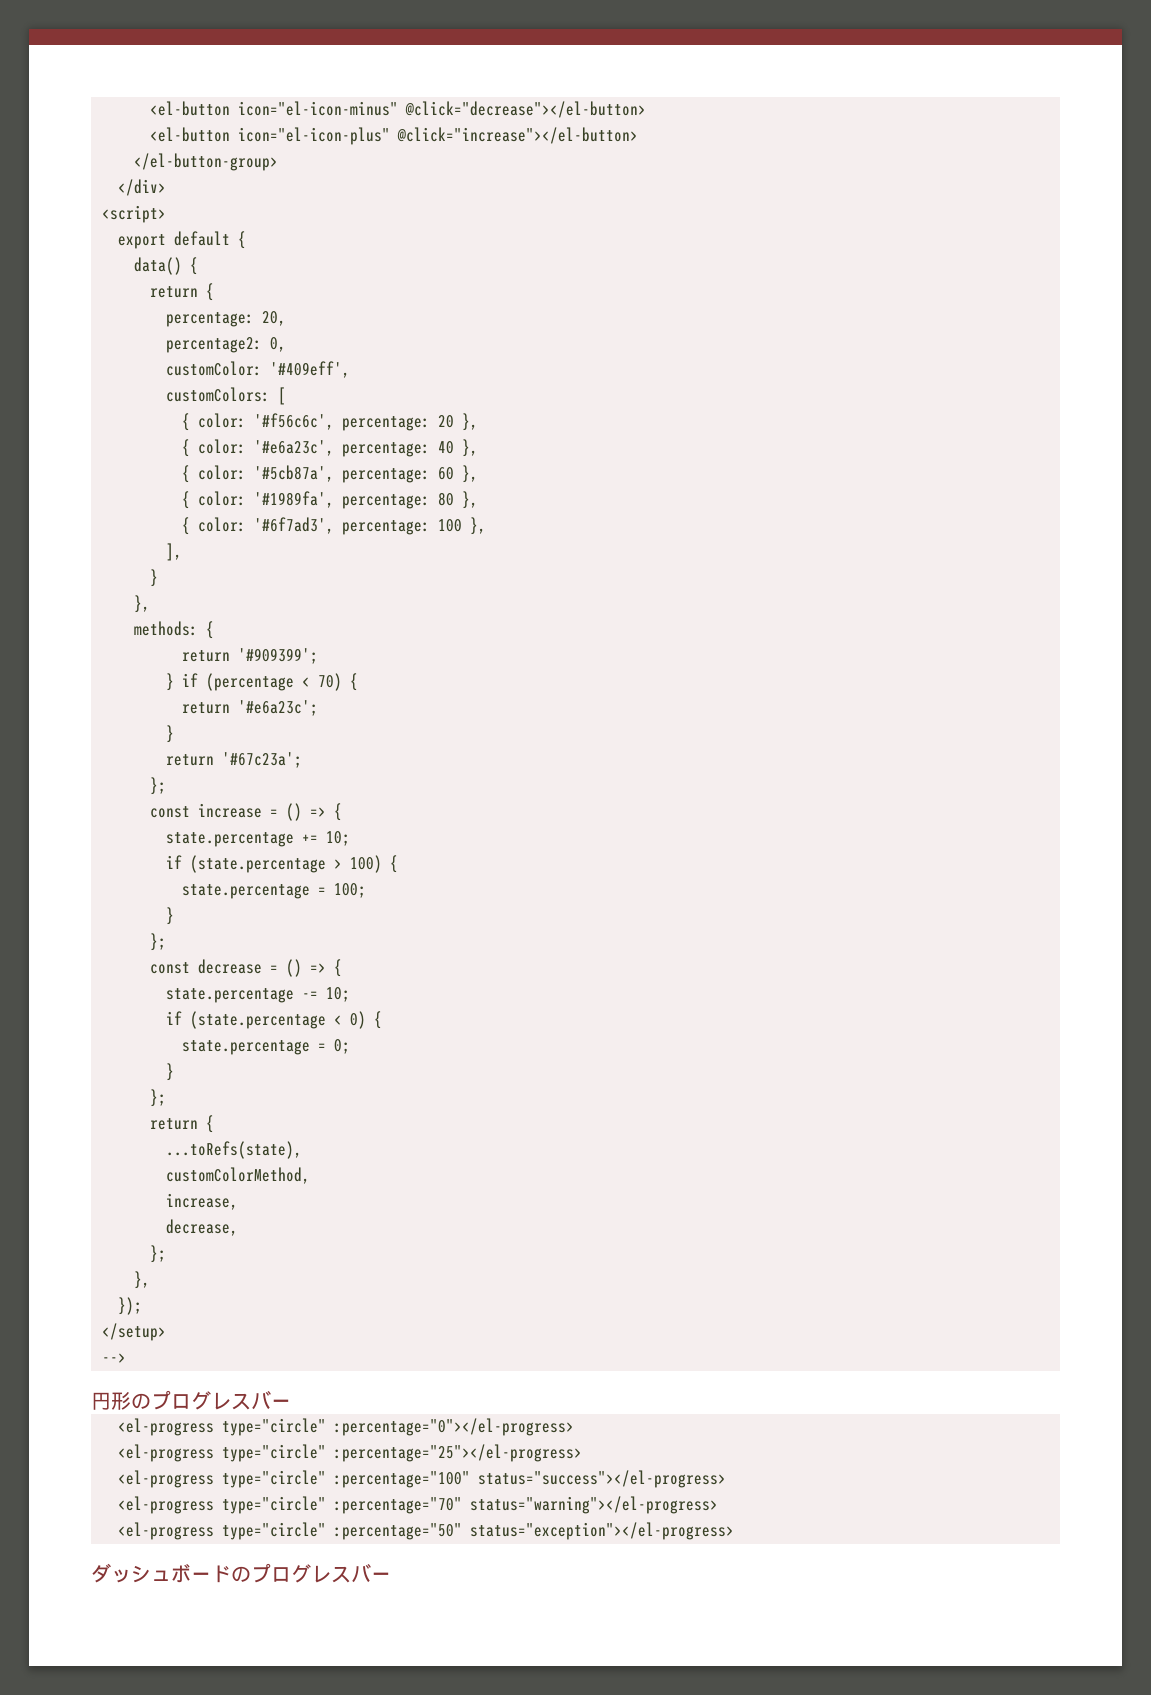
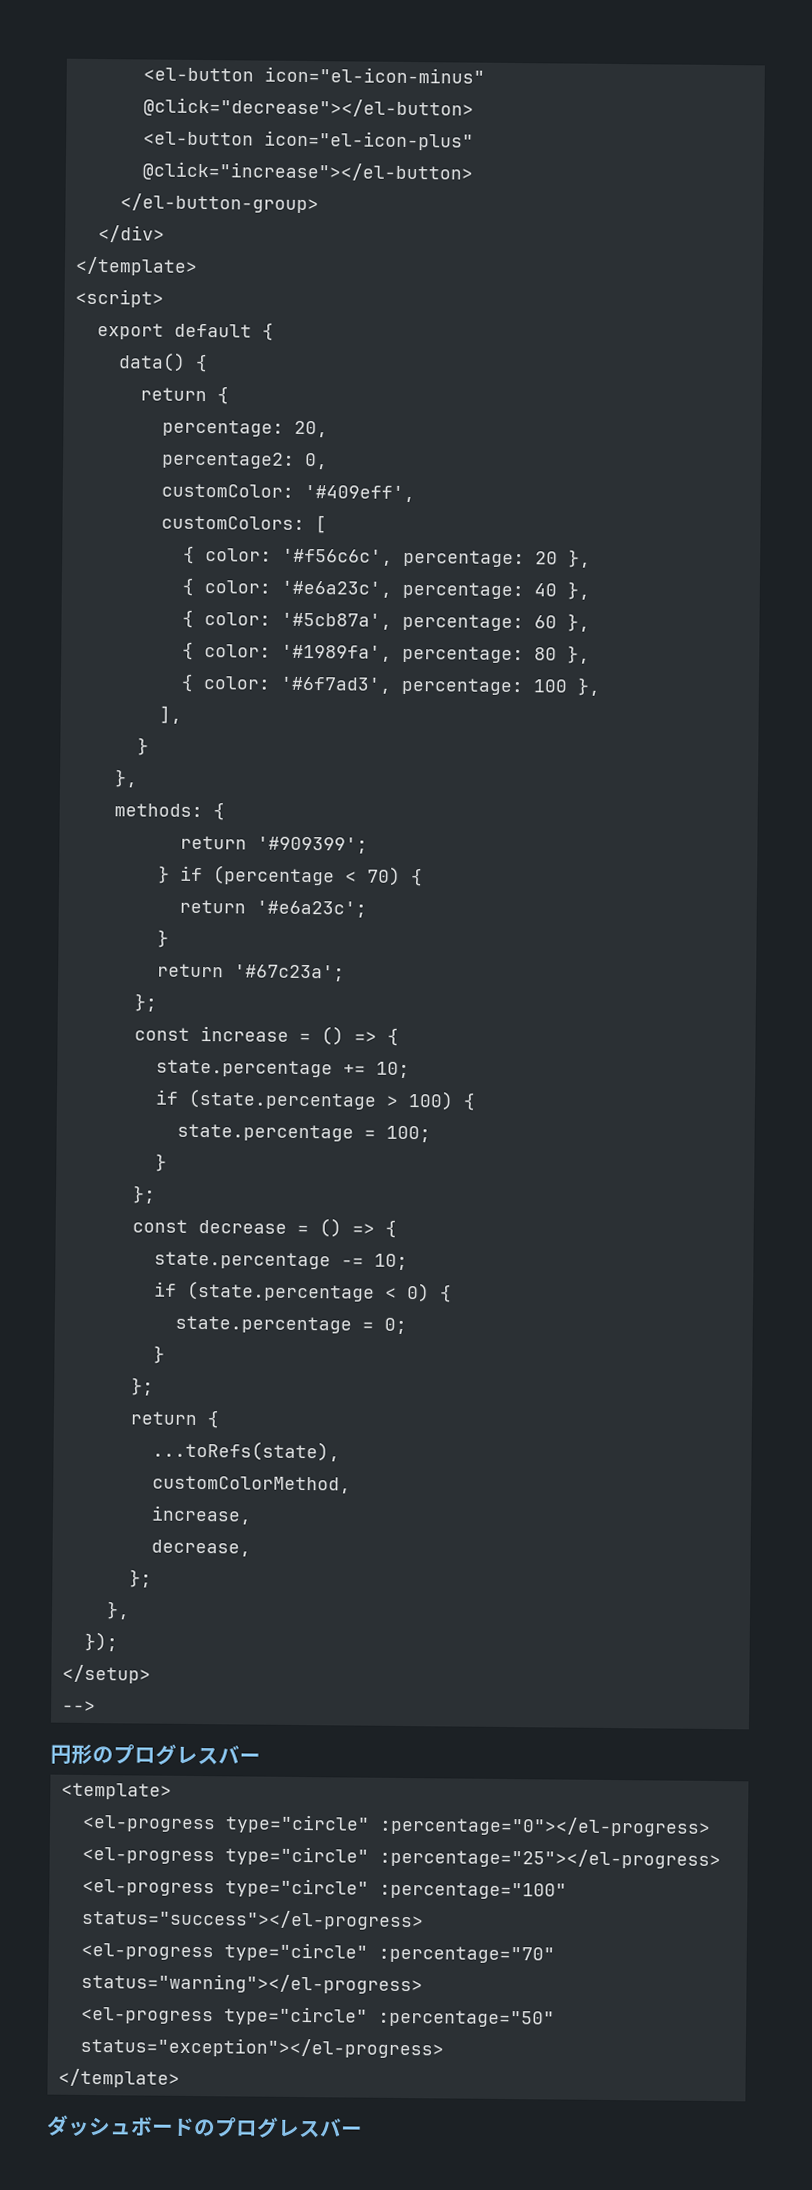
  </div>
+ </template>
+ <template>
  <el-progress type="circle" :percentage="50" status="exception"></el-progress>
+ </template>

